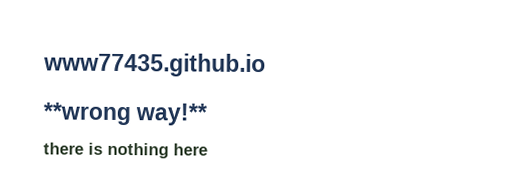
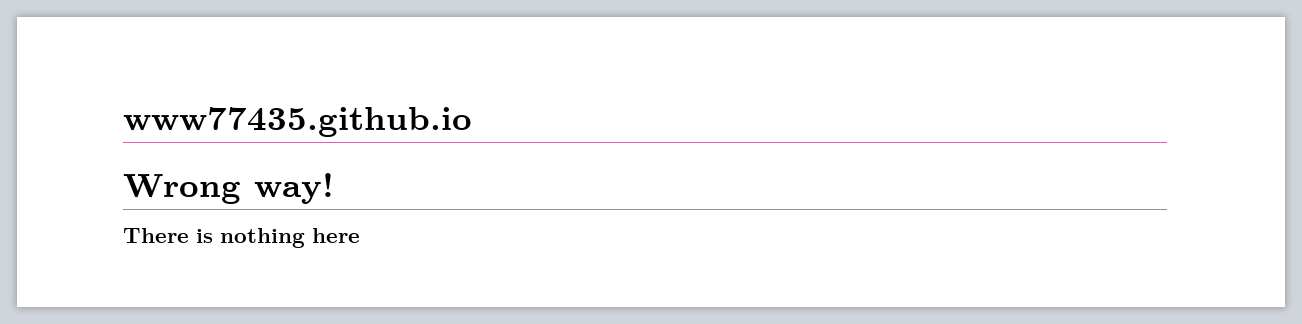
- **wrong way!**
- there is nothing here
+ Wrong way!
+ There is nothing here

